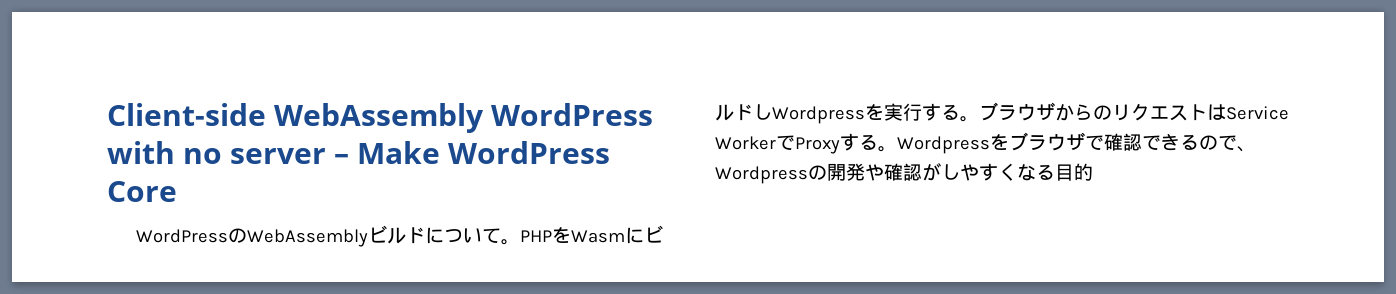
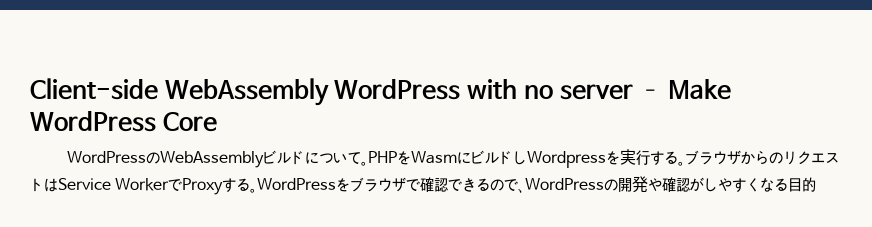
- Wordpressをブラウザで確認できるので、Wordpressの開発や確認がしやすくなる目的
+ WordPressをブラウザで確認できるので、WordPressの開発や確認がしやすくなる目的

